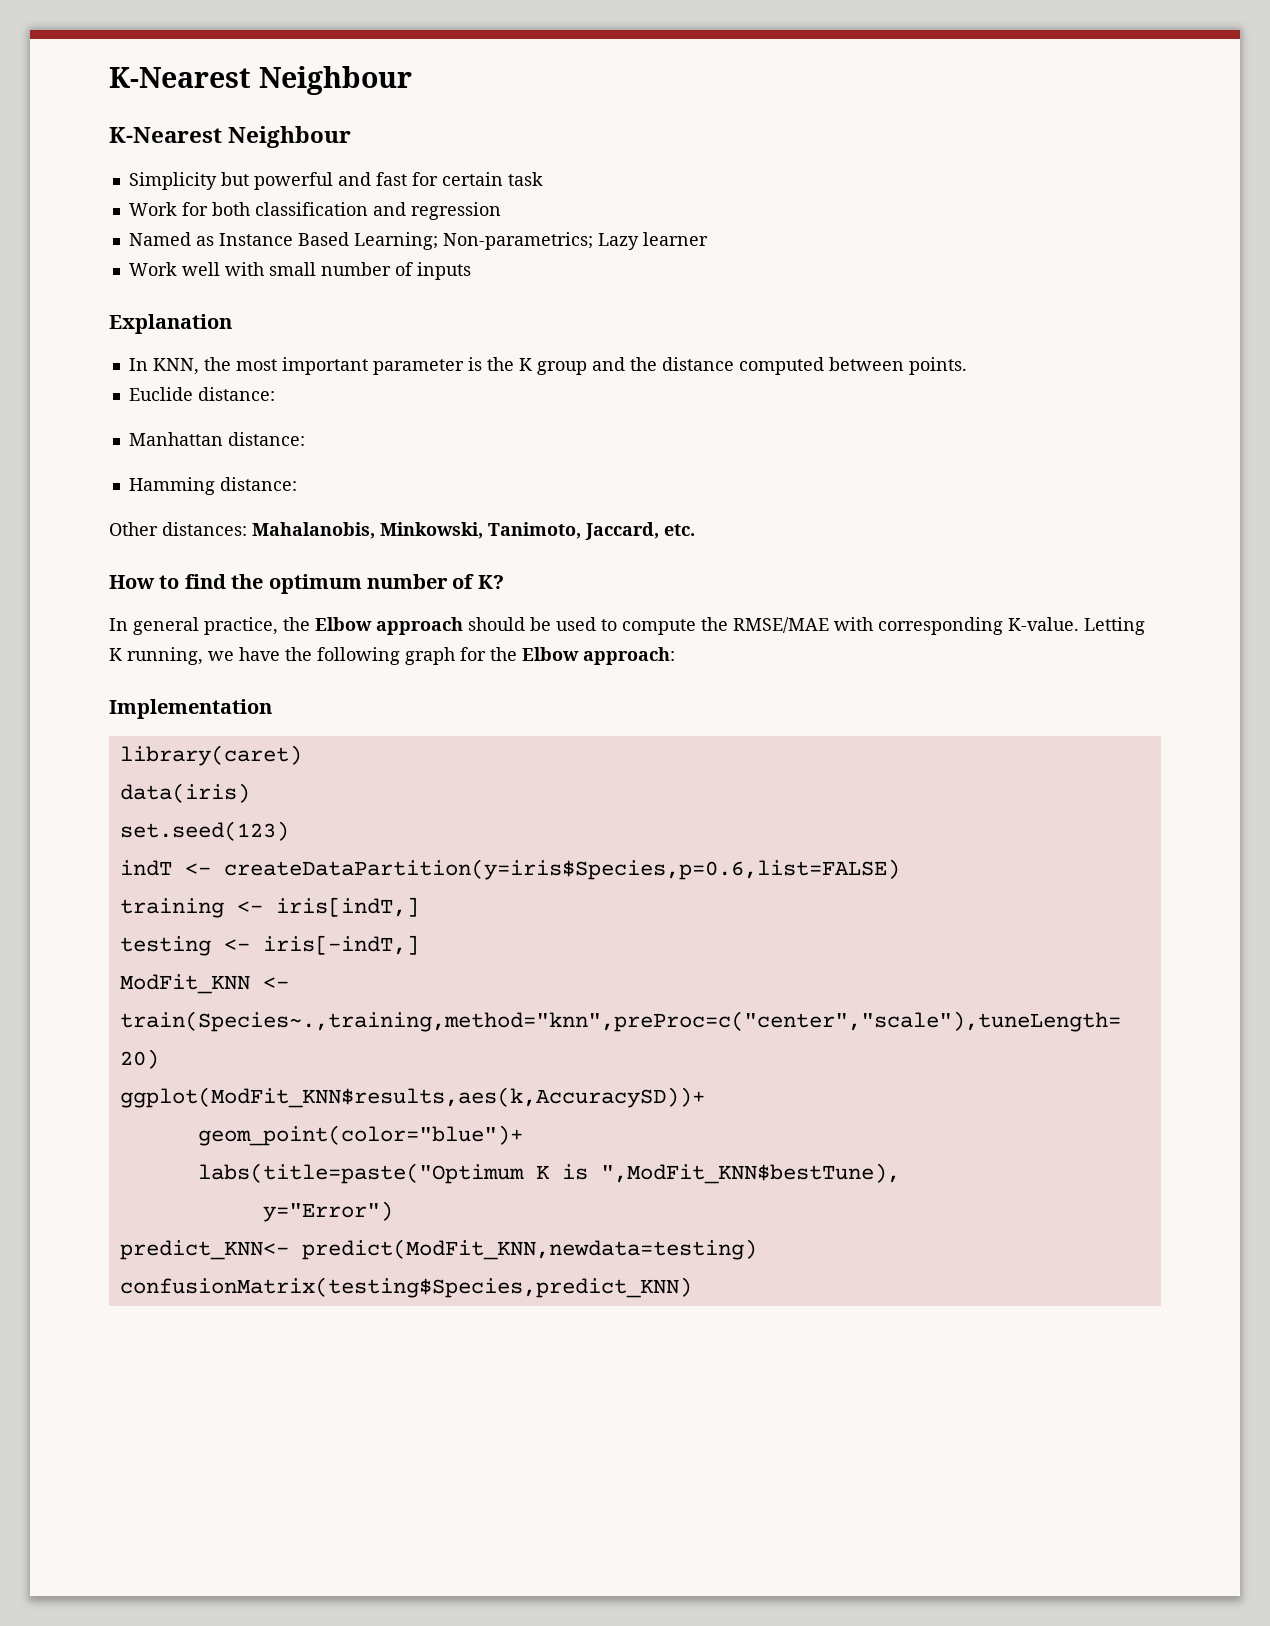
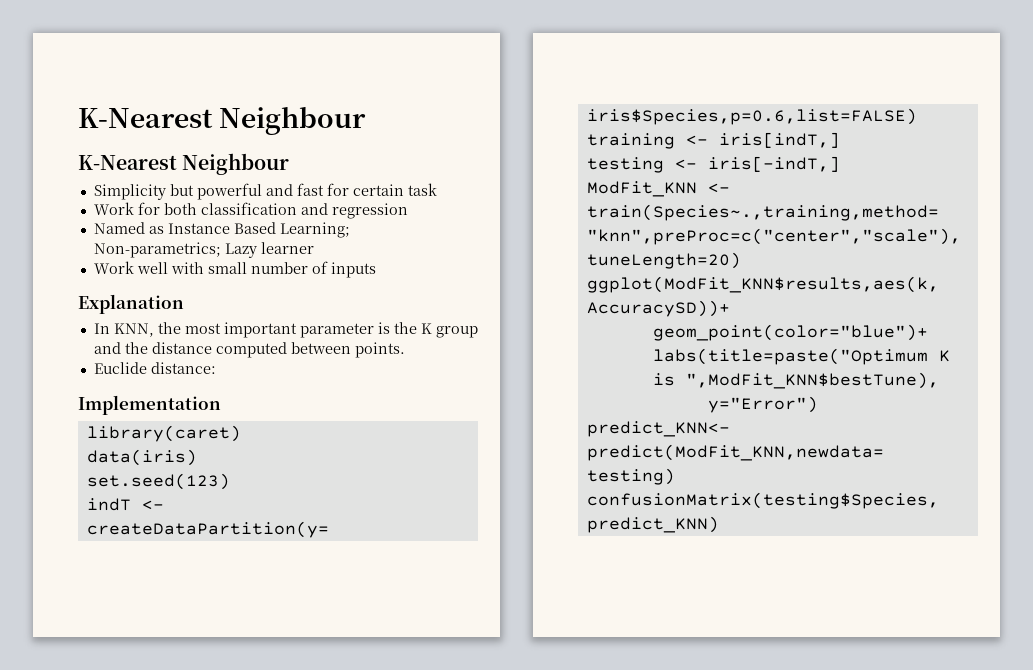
- Manhattan distance:
- Hamming distance:
- Other distances: Mahalanobis, Minkowski, Tanimoto, Jaccard, etc.
- How to find the optimum number of K?
- In general practice, the Elbow approach should be used to compute the RMSE/MAE with corresponding K-value. Letting K running, we have the following graph for the Elbow approach:

